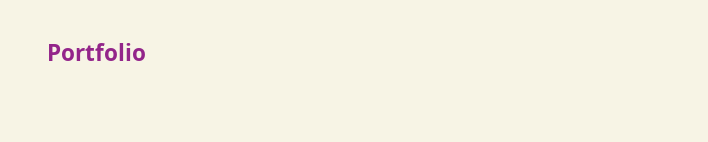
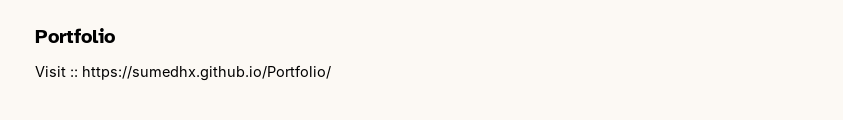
+ Visit :: https://sumedhx.github.io/Portfolio/

